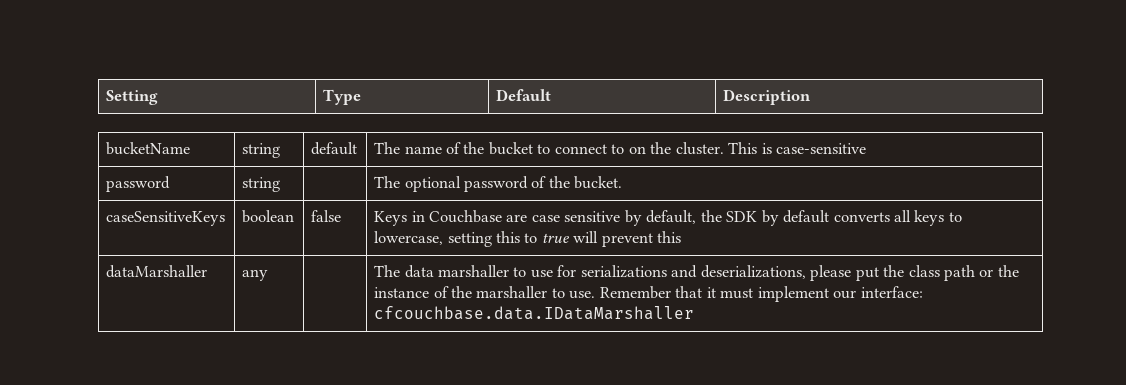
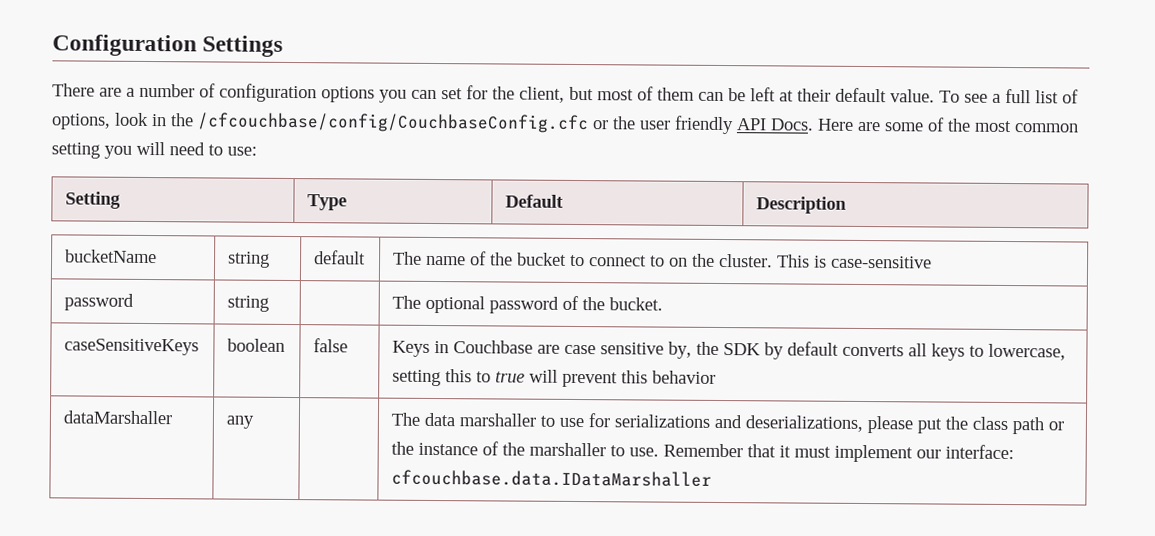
+ Configuration Settings
+ There are a number of configuration options you can set for the client, but most of them can be left at their default value. To see a full list of options, look in the /cfcouchbase/config/CouchbaseConfig.cfc or the user friendly API Docs. Here are some of the most common setting you will need to use:
- caseSensitiveKeys | boolean | false | Keys in Couchbase are case sensitive by default, the SDK by default converts all keys to lowercase, setting this to true will prevent this
+ caseSensitiveKeys | boolean | false | Keys in Couchbase are case sensitive by, the SDK by default converts all keys to lowercase, setting this to true will prevent this behavior

